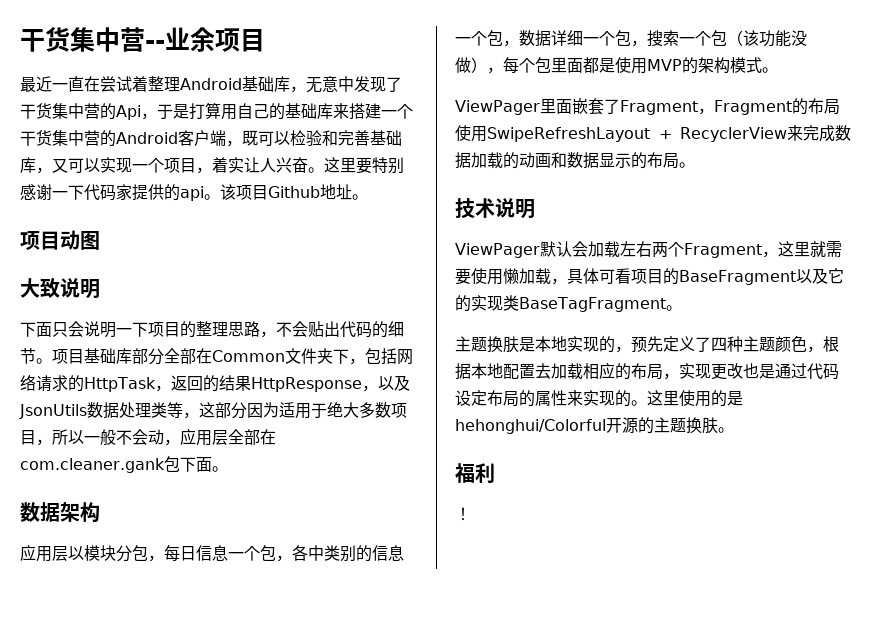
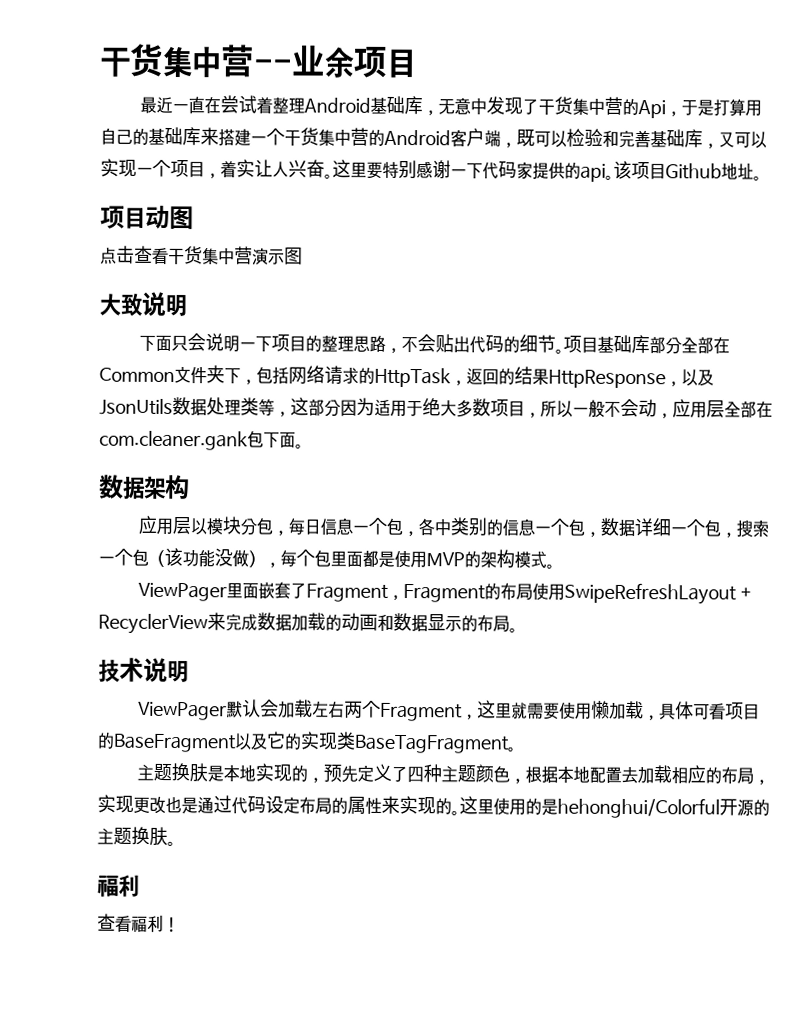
+ 点击查看干货集中营演示图
- ！
+ 查看福利！

